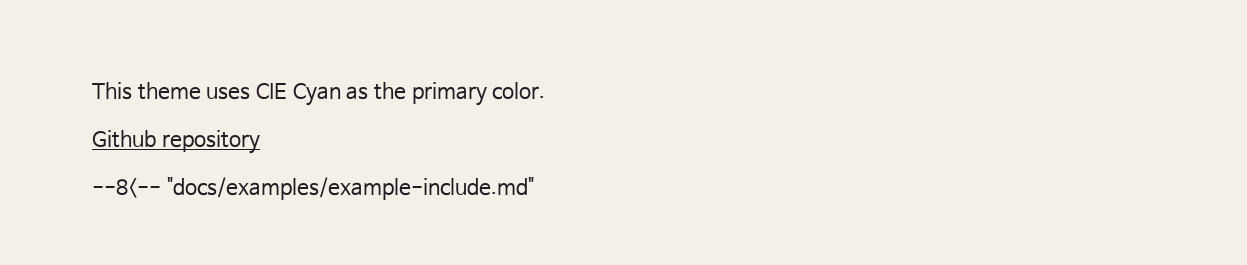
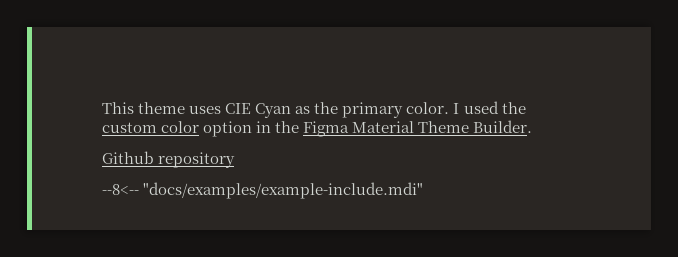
+ I used the custom color option in the Figma Material Theme Builder.
- --8<-- "docs/examples/example-include.md"
+ --8<-- "docs/examples/example-include.mdi"

